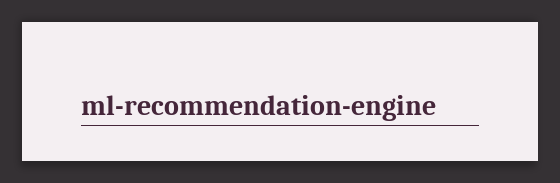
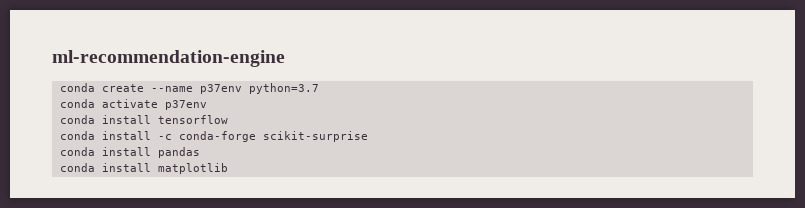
+ conda create --name p37env python=3.7
+ conda activate p37env
+ conda install tensorflow
+ conda install -c conda-forge scikit-surprise
+ conda install pandas
+ conda install matplotlib

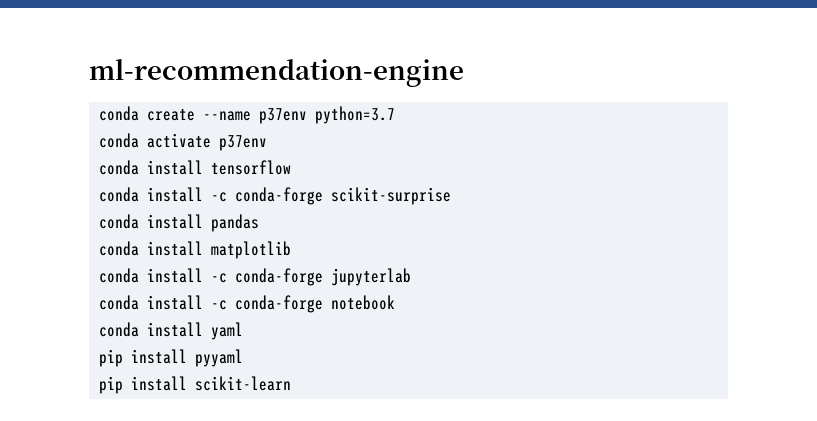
+ conda install -c conda-forge jupyterlab
+ conda install -c conda-forge notebook
+ conda install yaml
+ pip install pyyaml
+ pip install scikit-learn

